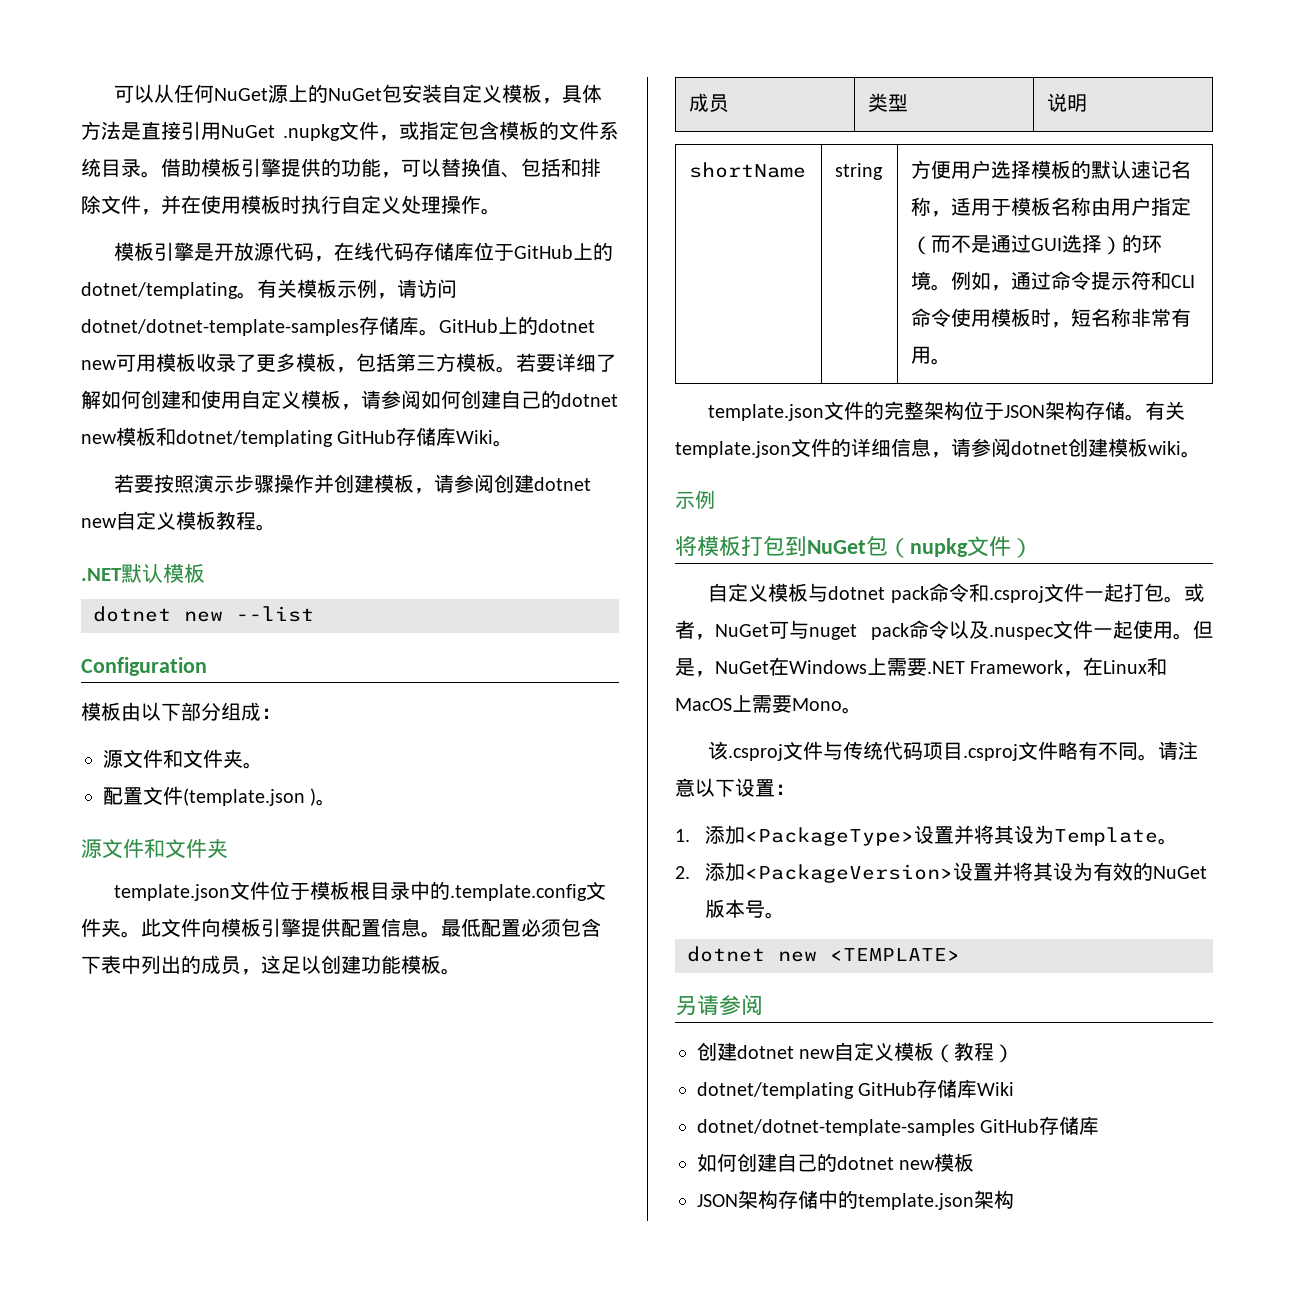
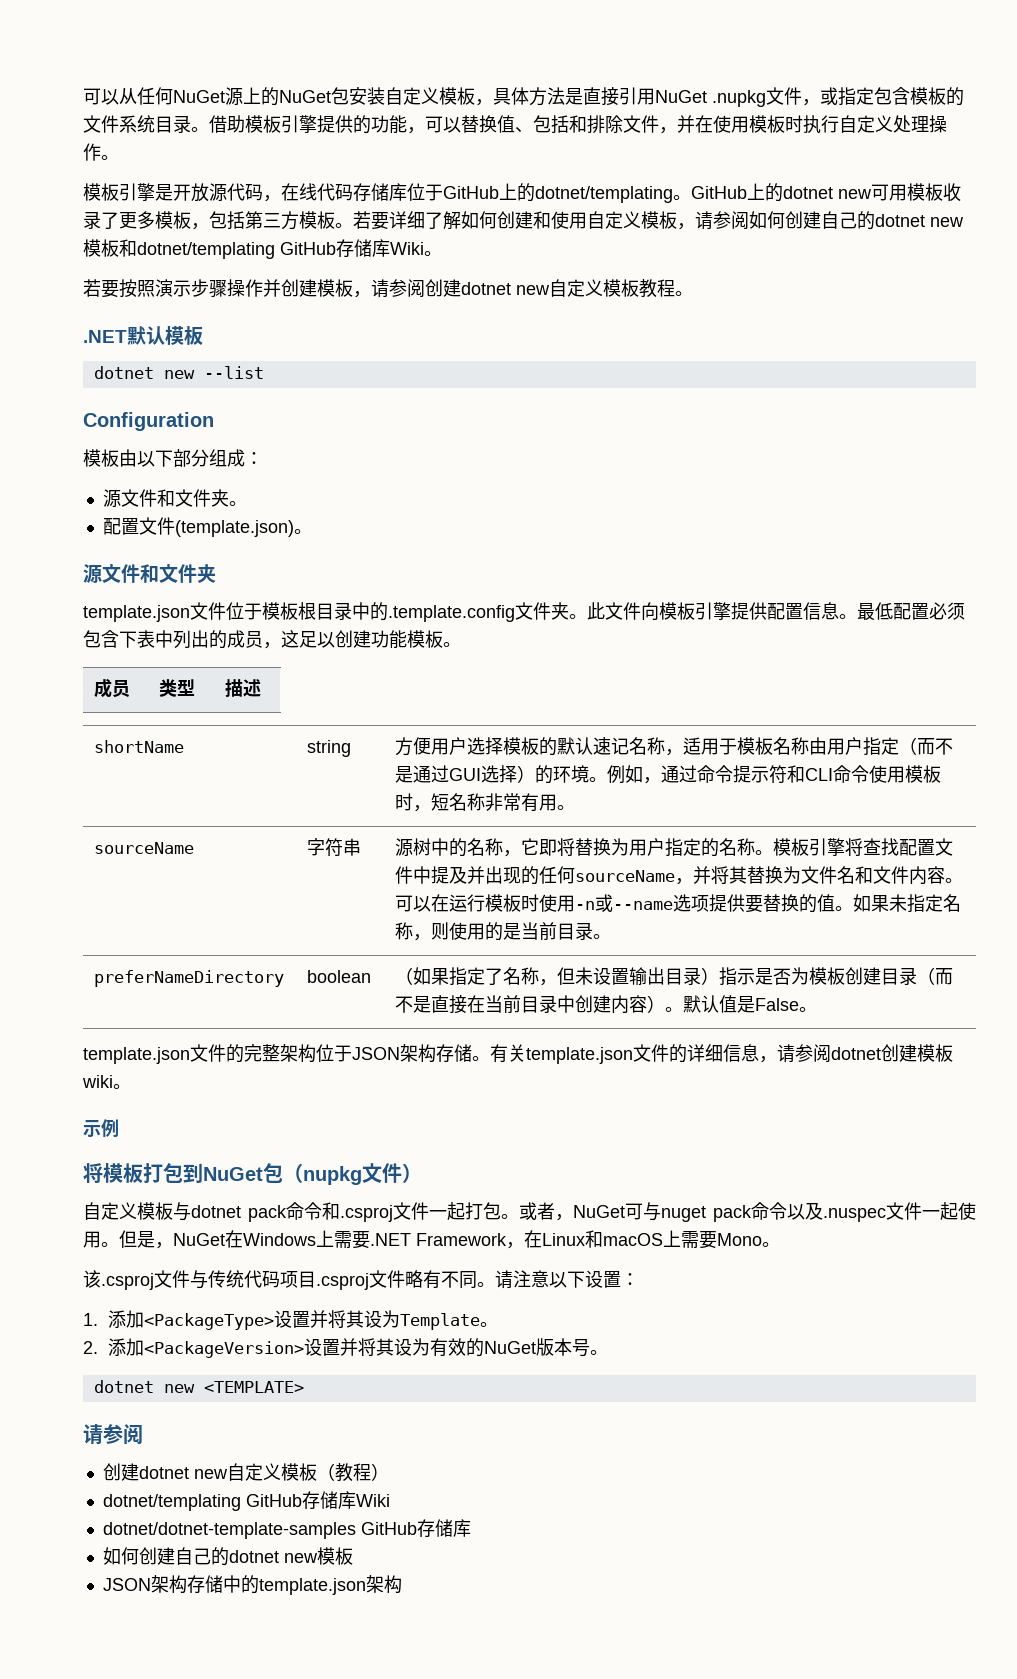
- 有关模板示例，请访问dotnet/dotnet-template-samples存储库。
- 配置文件(template.json )。
+ 配置文件(template.json)。
- 成员 | 类型 | 说明
+ 成员 | 类型 | 描述
+ sourceName | 字符串 | 源树中的名称，它即将替换为用户指定的名称。模板引擎将查找配置文件中提及并出现的任何sourceName，并将其替换为文件名和文件内容。可以在运行模板时使用-n或--name选项提供要替换的值。如果未指定名称，则使用的是当前目录。
+ preferNameDirectory | boolean | （如果指定了名称，但未设置输出目录）指示是否为模板创建目录（而不是直接在当前目录中创建内容）。默认值是False。
- 但是，NuGet在Windows上需要.NET Framework，在Linux和MacOS上需要Mono。
+ 但是，NuGet在Windows上需要.NET Framework，在Linux和macOS上需要Mono。
  dotnet new <TEMPLATE>
- 另请参阅
+ 请参阅

